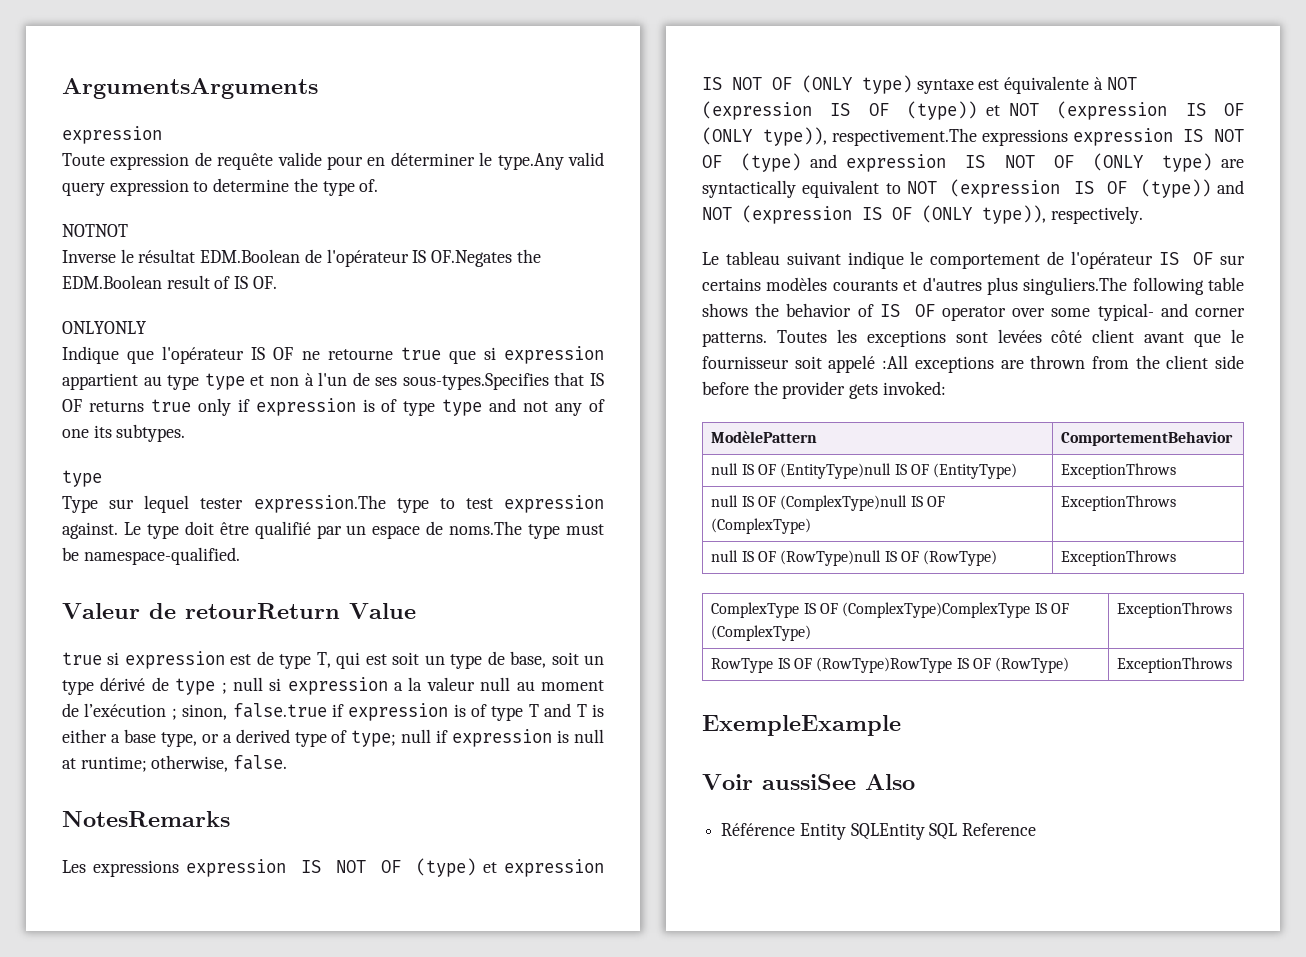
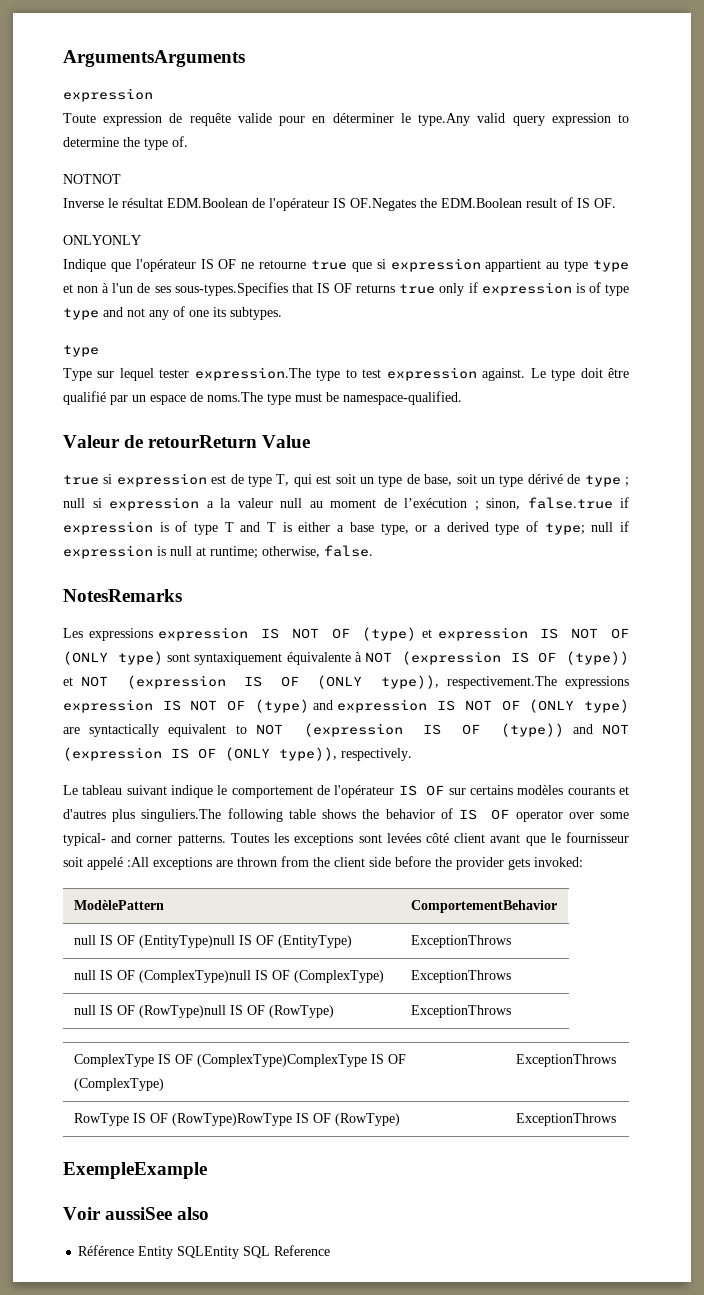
- Les expressions expression IS NOT OF (type) et expression IS NOT OF (ONLY type) syntaxe est équivalente à NOT (expression IS OF (type)) et NOT (expression IS OF (ONLY type)), respectivement.The expressions expression IS NOT OF (type) and expression IS NOT OF (ONLY type) are syntactically equivalent to NOT (expression IS OF (type)) and NOT (expression IS OF (ONLY type)), respectively.
+ Les expressions expression IS NOT OF (type) et expression IS NOT OF (ONLY type) sont syntaxiquement équivalente à NOT (expression IS OF (type)) et NOT (expression IS OF (ONLY type)), respectivement.The expressions expression IS NOT OF (type) and expression IS NOT OF (ONLY type) are syntactically equivalent to NOT (expression IS OF (type)) and NOT (expression IS OF (ONLY type)), respectively.
- Voir aussiSee Also
+ Voir aussiSee also

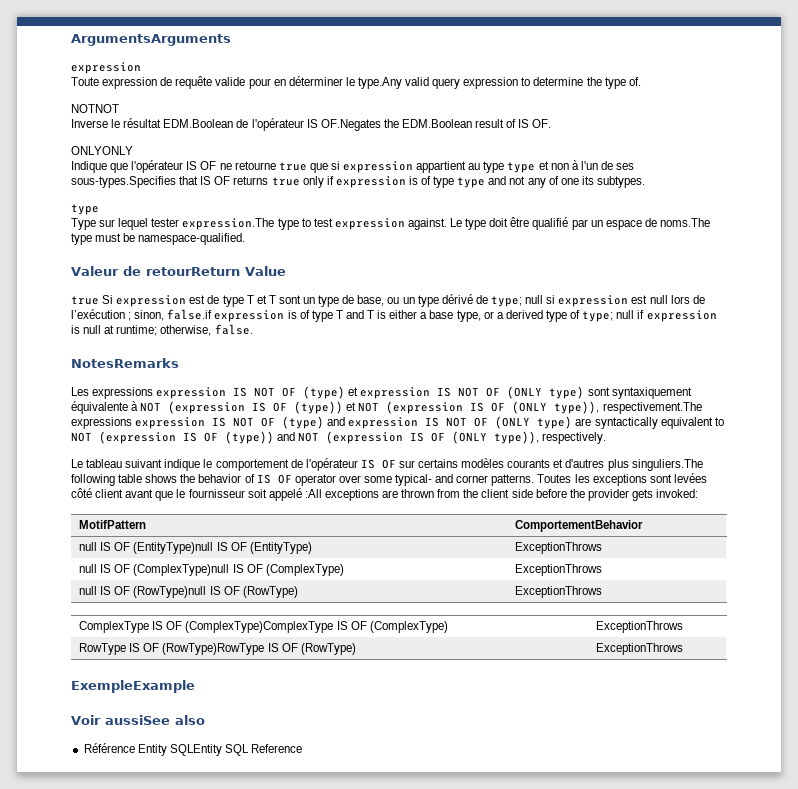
- true si expression est de type T, qui est soit un type de base, soit un type dérivé de type ; null si expression a la valeur null au moment de l’exécution ; sinon, false.true if expression is of type T and T is either a base type, or a derived type of type; null if expression is null at runtime; otherwise, false.
+ true Si expression est de type T et T sont un type de base, ou un type dérivé de type; null si expression est null lors de l’exécution ; sinon, false.if expression is of type T and T is either a base type, or a derived type of type; null if expression is null at runtime; otherwise, false.
- ModèlePattern | ComportementBehavior
+ MotifPattern | ComportementBehavior

